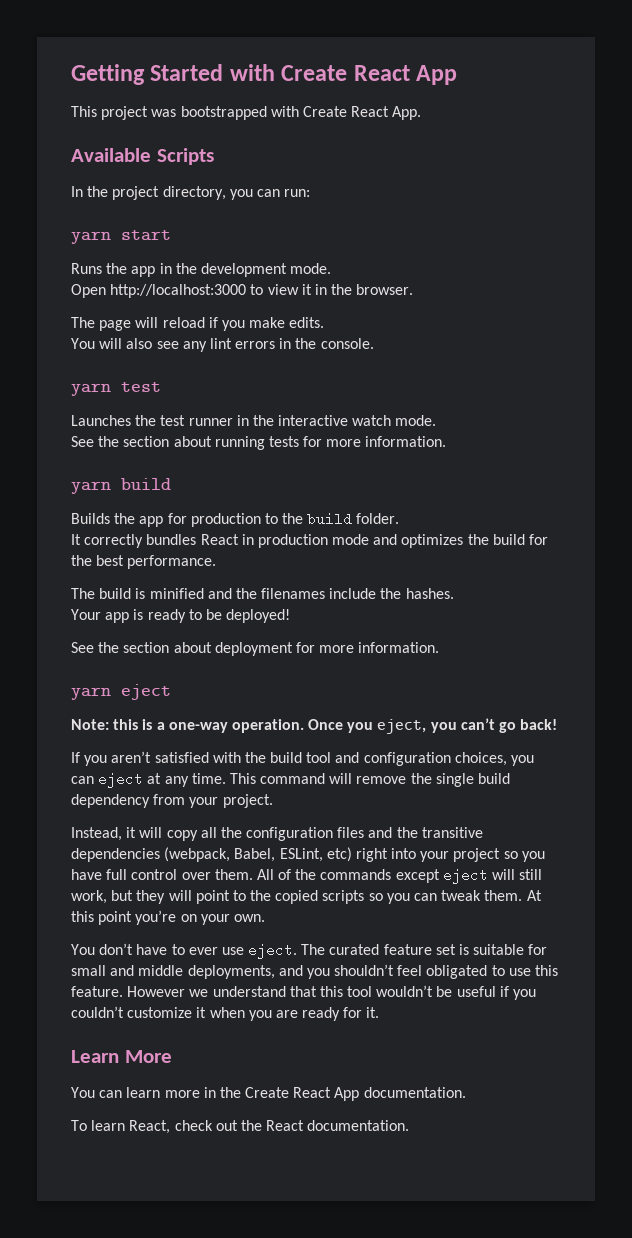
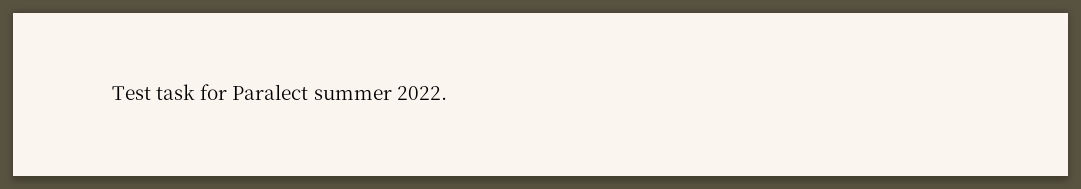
- Getting Started with Create React App
- This project was bootstrapped with Create React App.
- Available Scripts
- In the project directory, you can run:
- yarn start
- Runs the app in the development mode.
- Open http://localhost:3000 to view it in the browser.
- The page will reload if you make edits.
- You will also see any lint errors in the console.
- yarn test
- Launches the test runner in the interactive watch mode.
- See the section about running tests for more information.
- yarn build
- Builds the app for production to the build folder.
- It correctly bundles React in production mode and optimizes the build for the best performance.
- The build is minified and the filenames include the hashes.
- Your app is ready to be deployed!
- See the section about deployment for more information.
- yarn eject
- Note: this is a one-way operation. Once you eject, you can’t go back!
- If you aren’t satisfied with the build tool and configuration choices, you can eject at any time. This command will remove the single build dependency from your project.
- Instead, it will copy all the configuration files and the transitive dependencies (webpack, Babel, ESLint, etc) right into your project so you have full control over them. All of the commands except eject will still work, but they will point to the copied scripts so you can tweak them. At this point you’re on your own.
- You don’t have to ever use eject. The curated feature set is suitable for small and middle deployments, and you shouldn’t feel obligated to use this feature. However we understand that this tool wouldn’t be useful if you couldn’t customize it when you are ready for it.
- Learn More
- You can learn more in the Create React App documentation.
- To learn React, check out the React documentation.
+ Test task for Paralect summer 2022.

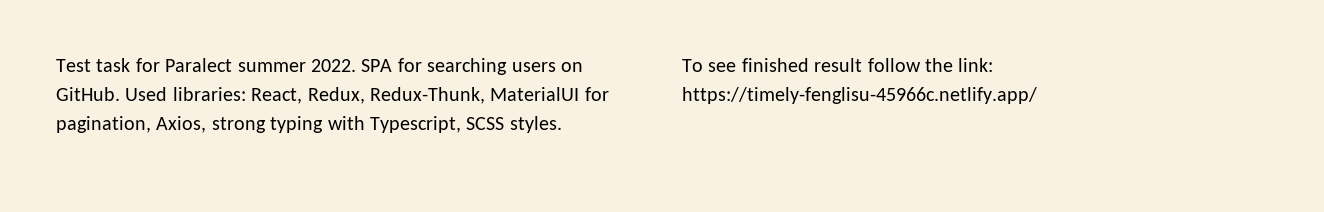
+ SPA for searching users on GitHub. Used libraries: React, Redux, Redux-Thunk, MaterialUI for pagination, Axios, strong typing with Typescript, SCSS styles.
+ To see finished result follow the link: https://timely-fenglisu-45966c.netlify.app/

